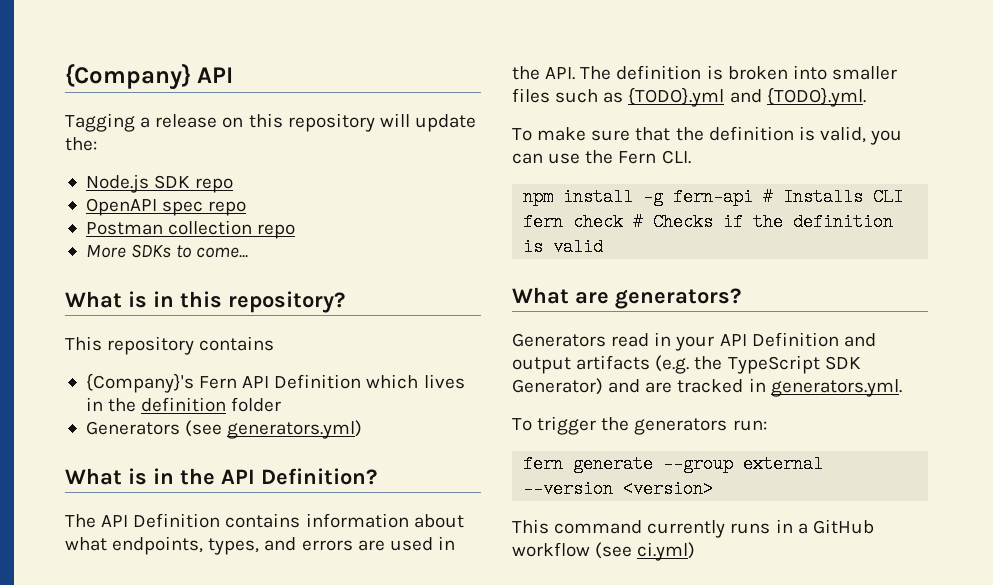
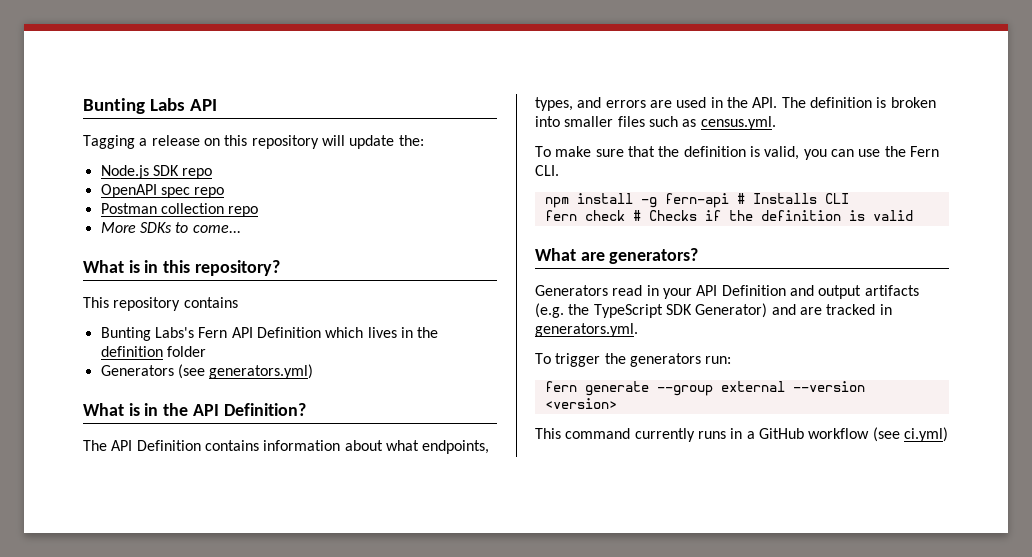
- {Company} API
+ Bunting Labs API
- {Company}'s Fern API Definition which lives in the definition folder
+ Bunting Labs's Fern API Definition which lives in the definition folder
- The API Definition contains information about what endpoints, types, and errors are used in the API. The definition is broken into smaller files such as {TODO}.yml and {TODO}.yml.
+ The API Definition contains information about what endpoints, types, and errors are used in the API. The definition is broken into smaller files such as census.yml.

